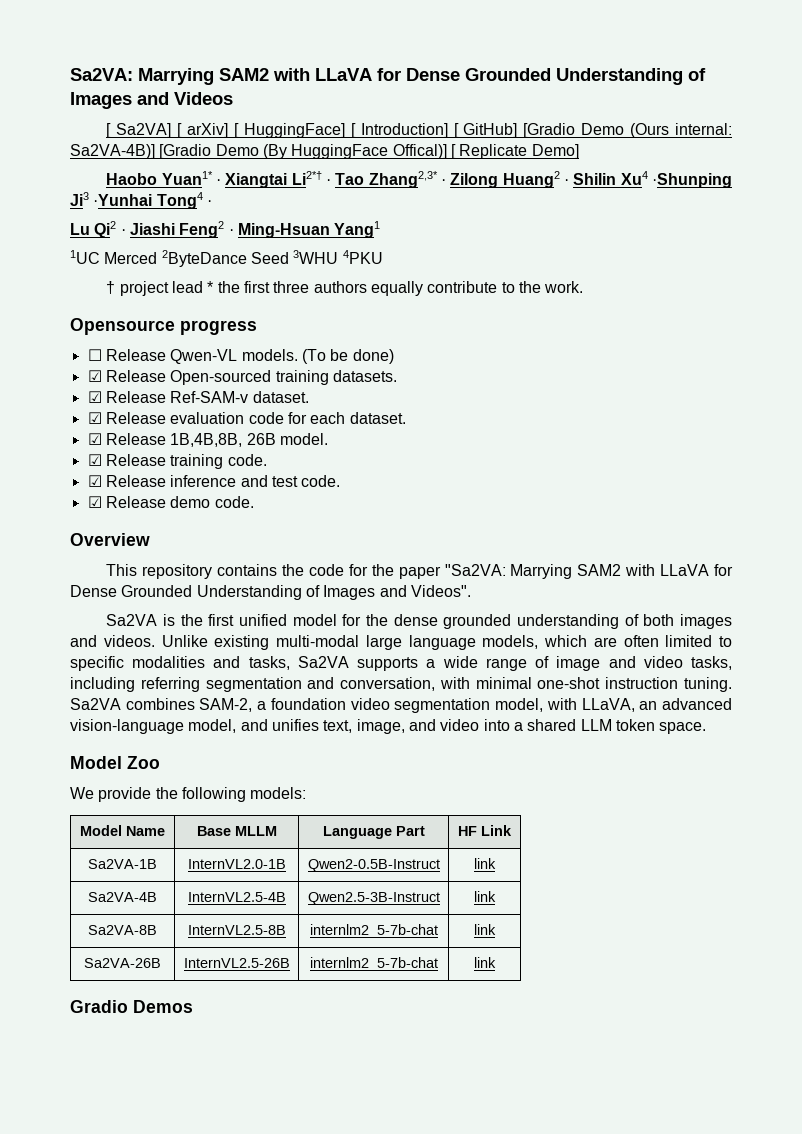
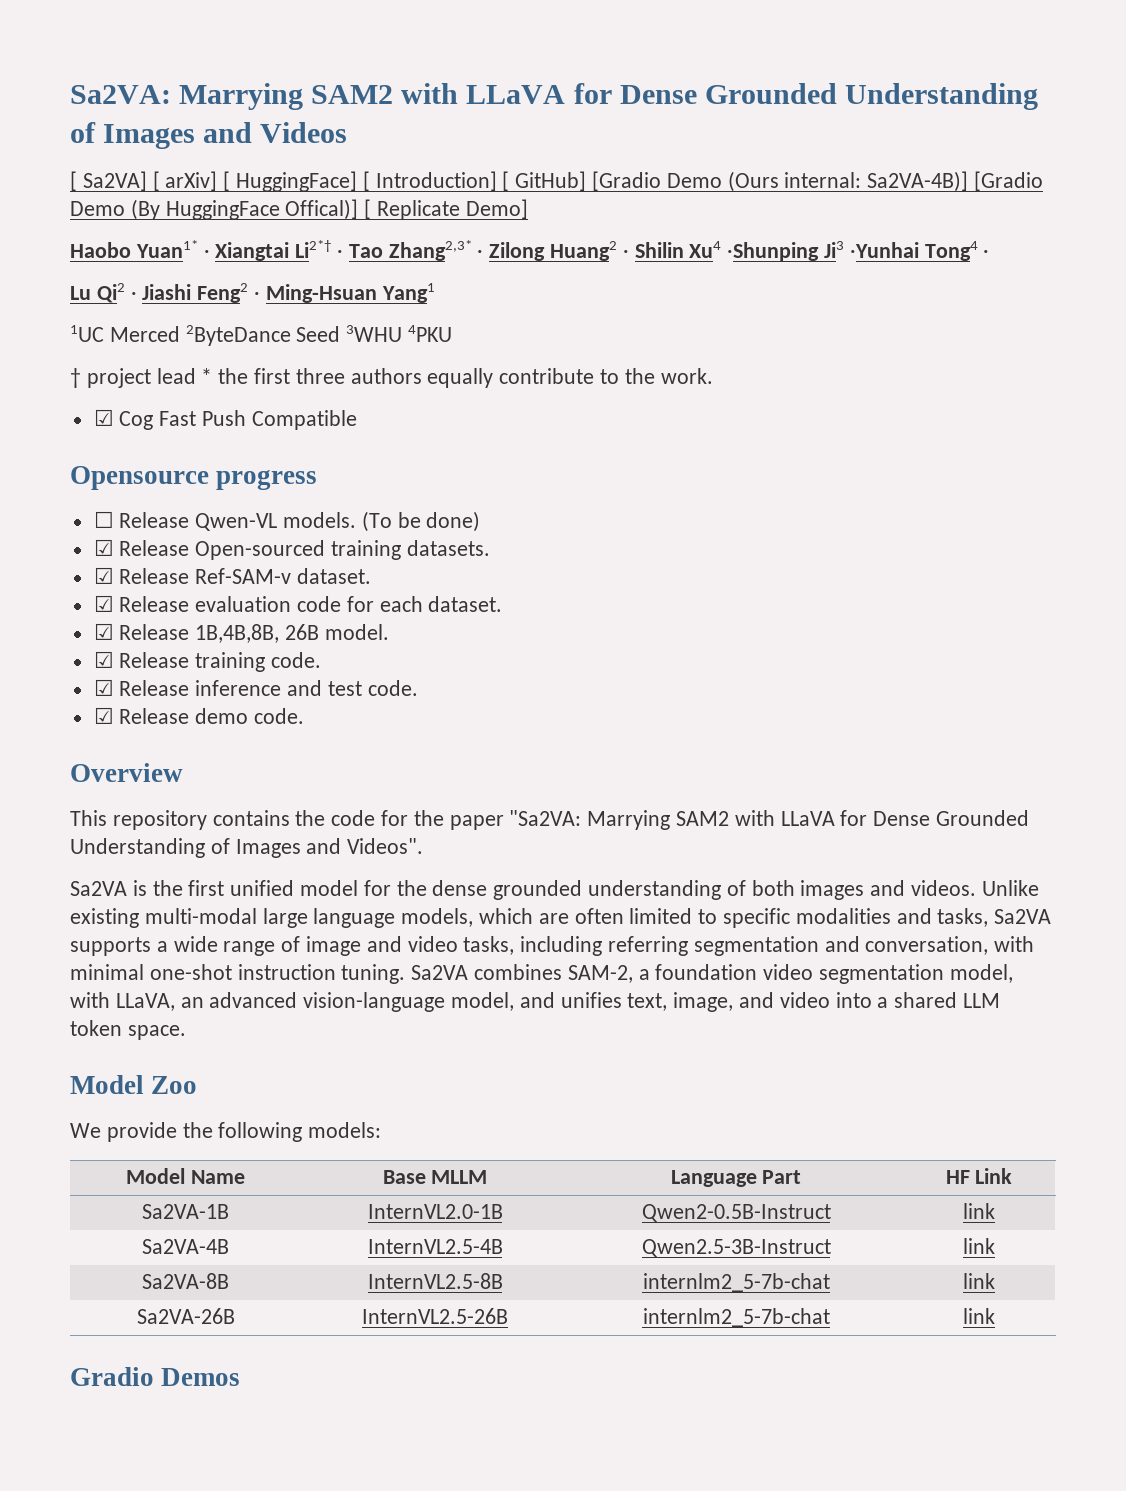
+ ☑ Cog Fast Push Compatible

